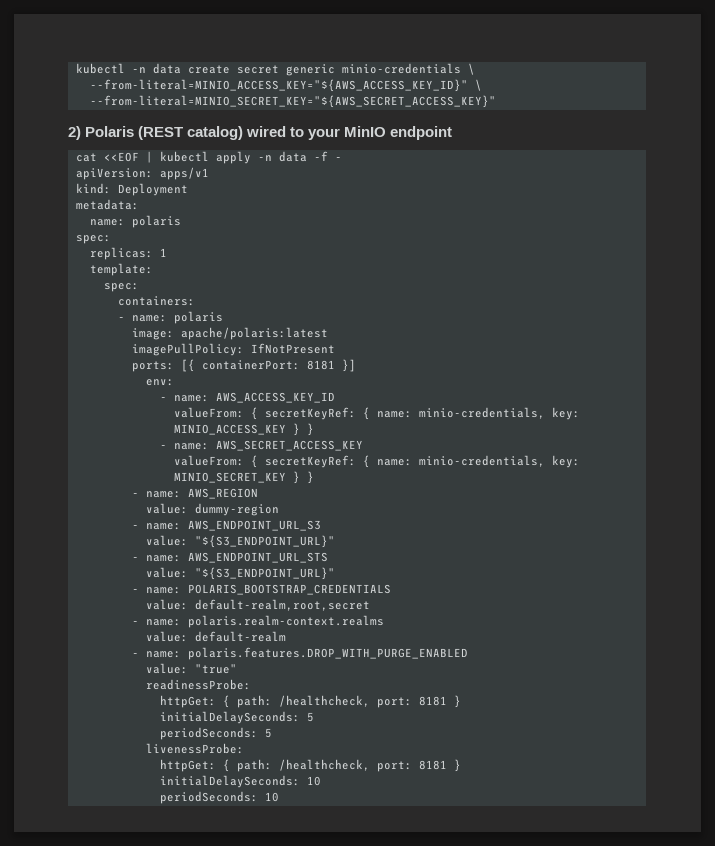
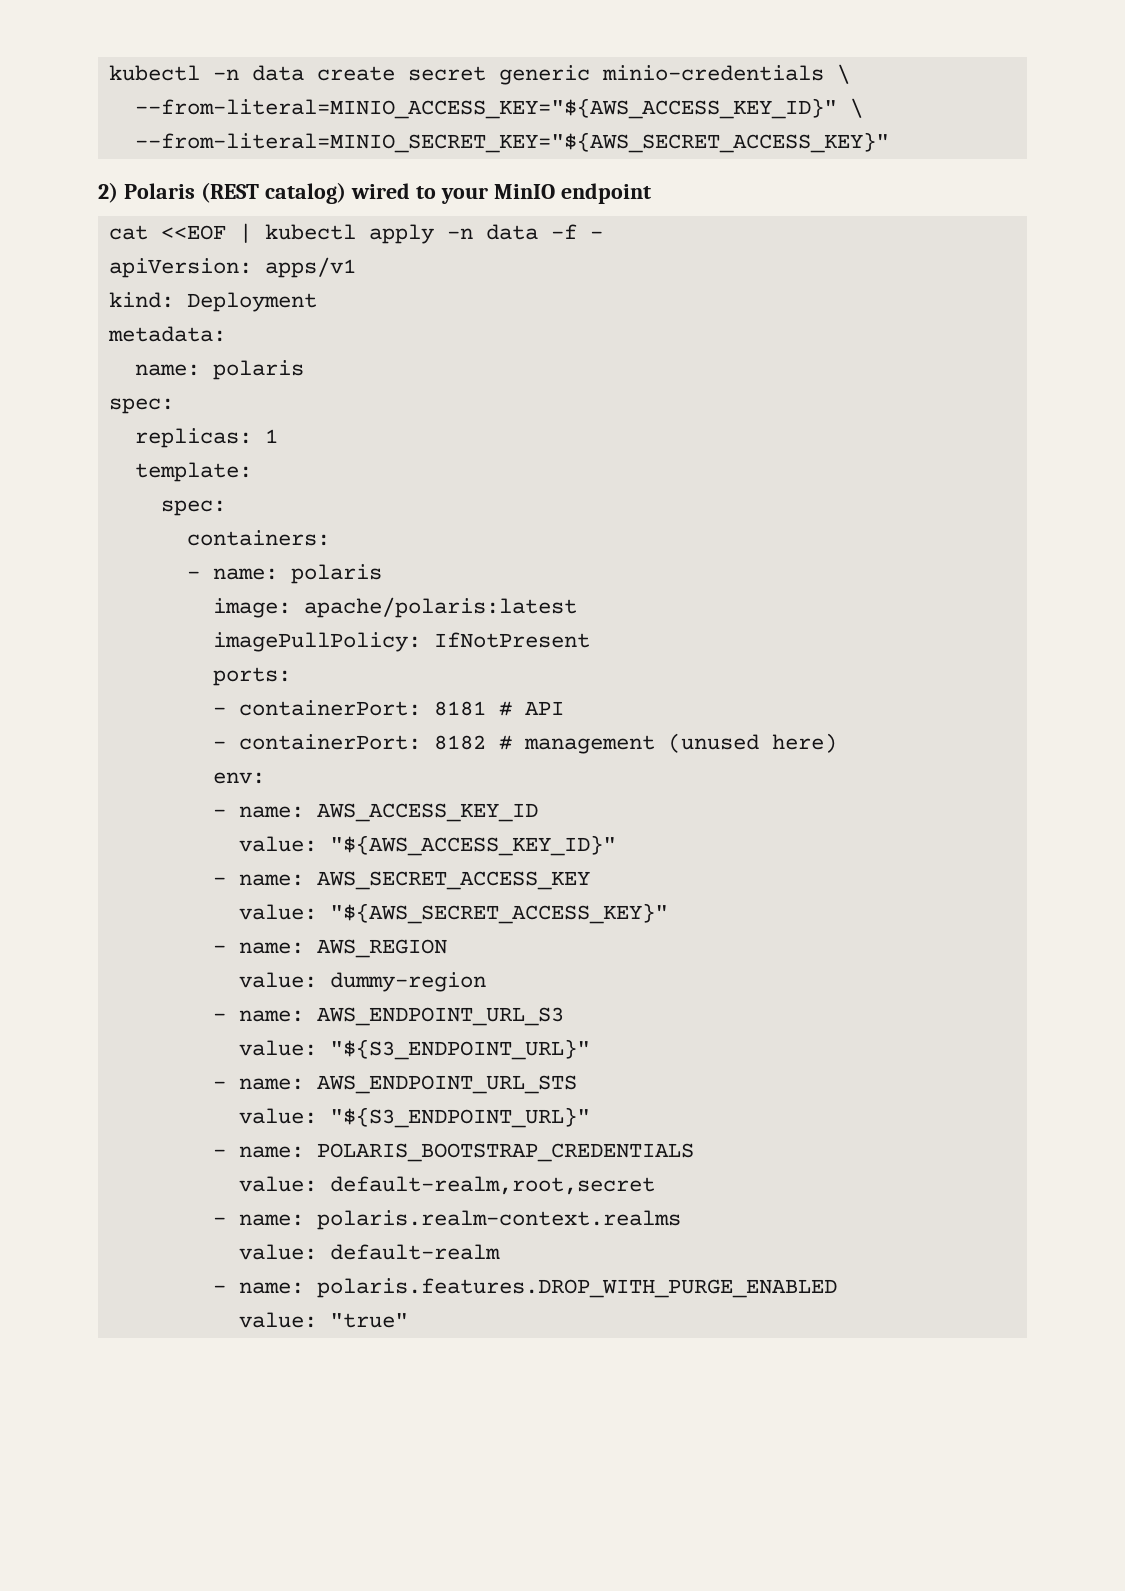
- ports: [{ containerPort: 8181 }]
+ ports:
+ - containerPort: 8181 # API
+ - containerPort: 8182 # management (unused here)
  env:
  - name: AWS_ACCESS_KEY_ID
- valueFrom: { secretKeyRef: { name: minio-credentials, key: MINIO_ACCESS_KEY } }
+ value: "${AWS_ACCESS_KEY_ID}"
  - name: AWS_SECRET_ACCESS_KEY
- valueFrom: { secretKeyRef: { name: minio-credentials, key: MINIO_SECRET_KEY } }
+ value: "${AWS_SECRET_ACCESS_KEY}"
- readinessProbe:
- httpGet: { path: /healthcheck, port: 8181 }
- initialDelaySeconds: 5
- periodSeconds: 5
- livenessProbe:
- httpGet: { path: /healthcheck, port: 8181 }
- initialDelaySeconds: 10
- periodSeconds: 10

